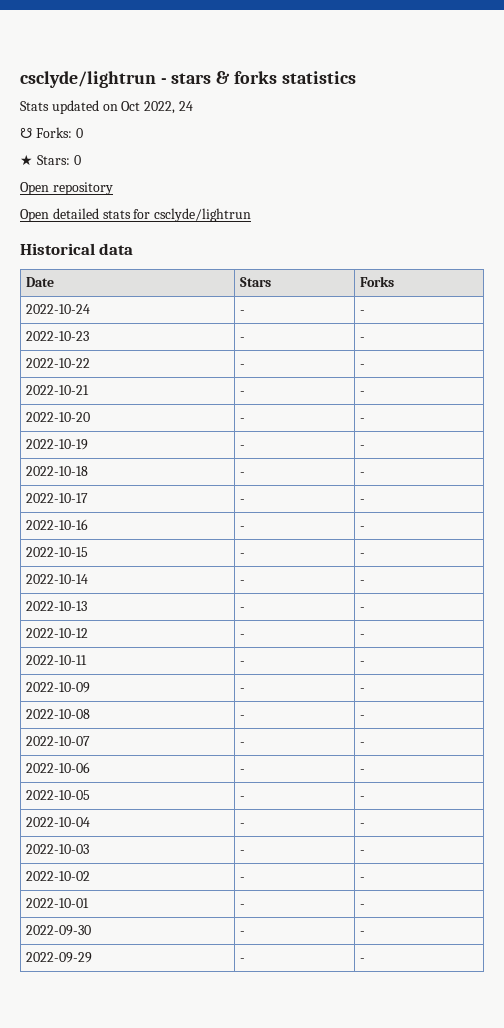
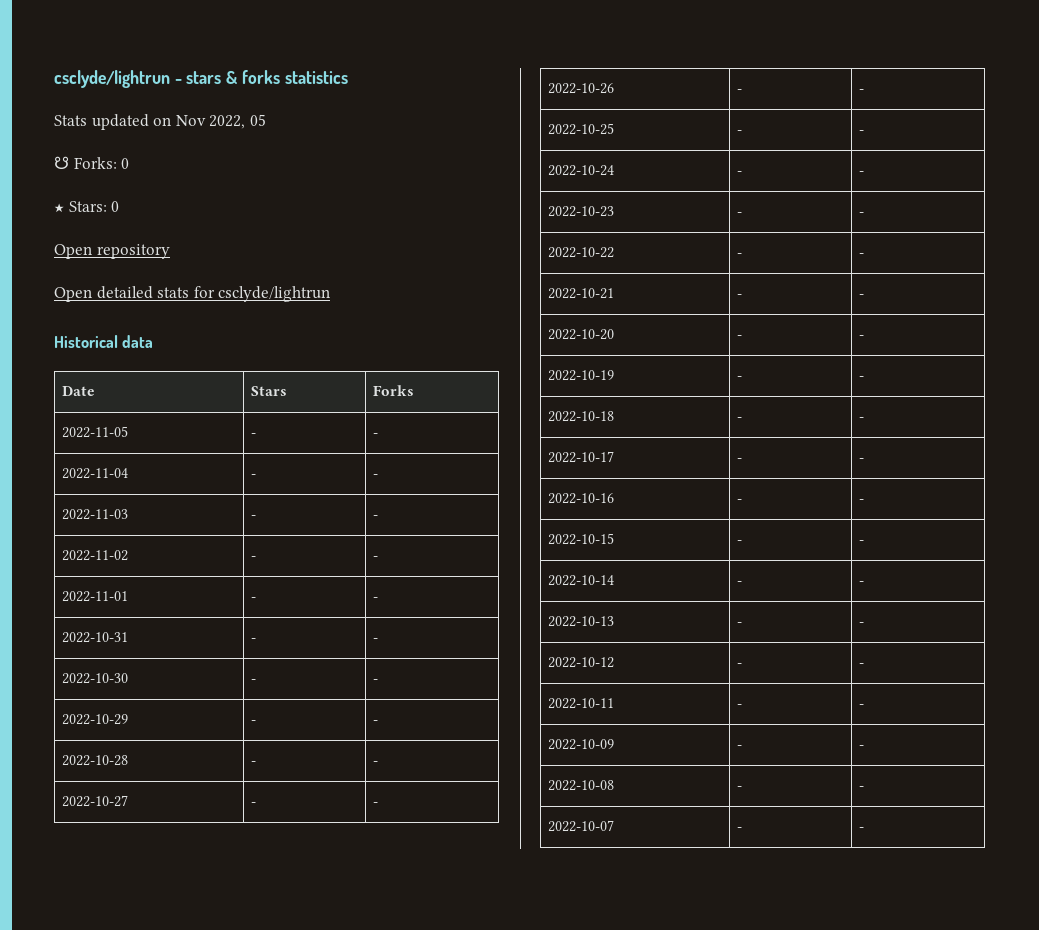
- Stats updated on Oct 2022, 24
+ Stats updated on Nov 2022, 05
+ 2022-11-05 | - | -
+ 2022-11-04 | - | -
+ 2022-11-03 | - | -
+ 2022-11-02 | - | -
+ 2022-11-01 | - | -
+ 2022-10-31 | - | -
+ 2022-10-30 | - | -
+ 2022-10-29 | - | -
+ 2022-10-28 | - | -
+ 2022-10-27 | - | -
+ 2022-10-26 | - | -
+ 2022-10-25 | - | -
- 2022-10-06 | - | -
- 2022-10-05 | - | -
- 2022-10-04 | - | -
- 2022-10-03 | - | -
- 2022-10-02 | - | -
- 2022-10-01 | - | -
- 2022-09-30 | - | -
- 2022-09-29 | - | -

